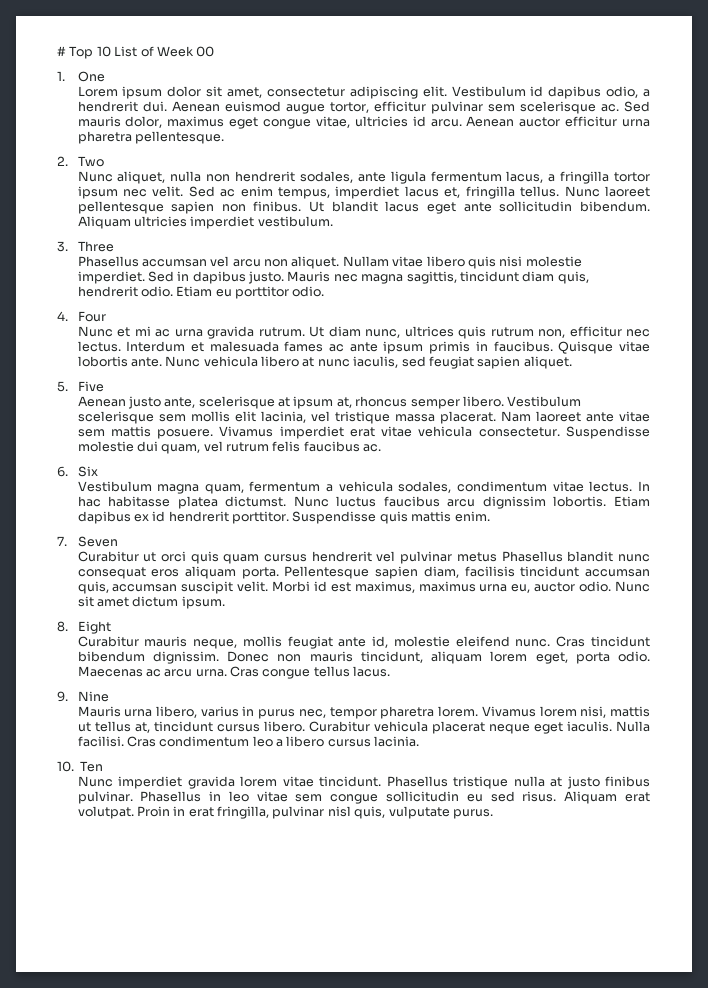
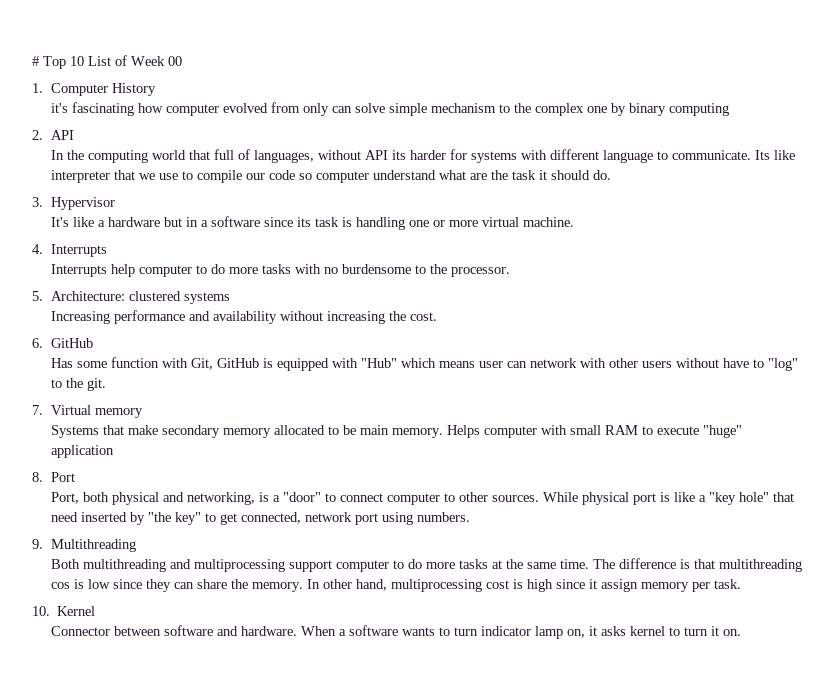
- 1. One
- Lorem ipsum dolor sit amet, consectetur adipiscing elit. Vestibulum id dapibus odio, a hendrerit dui. Aenean euismod augue tortor, efficitur pulvinar sem scelerisque ac. Sed mauris dolor, maximus eget congue vitae, ultricies id arcu. Aenean auctor efficitur urna pharetra pellentesque.
- 2. Two
- Nunc aliquet, nulla non hendrerit sodales, ante ligula fermentum lacus, a fringilla tortor ipsum nec velit. Sed ac enim tempus, imperdiet lacus et, fringilla tellus. Nunc laoreet pellentesque sapien non finibus. Ut blandit lacus eget ante sollicitudin bibendum. Aliquam ultricies imperdiet vestibulum.
- 3. Three
- Phasellus accumsan vel arcu non aliquet. Nullam vitae libero quis nisi molestie imperdiet. Sed in dapibus justo. Mauris nec magna sagittis, tincidunt diam quis, hendrerit odio. Etiam eu porttitor odio.
- 4. Four
- Nunc et mi ac urna gravida rutrum. Ut diam nunc, ultrices quis rutrum non, efficitur nec lectus. Interdum et malesuada fames ac ante ipsum primis in faucibus. Quisque vitae lobortis ante. Nunc vehicula libero at nunc iaculis, sed feugiat sapien aliquet.
- 5. Five
- Aenean justo ante, scelerisque at ipsum at, rhoncus semper libero. Vestibulum scelerisque sem mollis elit lacinia, vel tristique massa placerat. Nam laoreet ante vitae sem mattis posuere. Vivamus imperdiet erat vitae vehicula consectetur. Suspendisse molestie dui quam, vel rutrum felis faucibus ac.
- 6. Six
- Vestibulum magna quam, fermentum a vehicula sodales, condimentum vitae lectus. In hac habitasse platea dictumst. Nunc luctus faucibus arcu dignissim lobortis. Etiam dapibus ex id hendrerit porttitor. Suspendisse quis mattis enim.
- 7. Seven
- Curabitur ut orci quis quam cursus hendrerit vel pulvinar metus Phasellus blandit nunc consequat eros aliquam porta. Pellentesque sapien diam, facilisis tincidunt accumsan quis, accumsan suscipit velit. Morbi id est maximus, maximus urna eu, auctor odio. Nunc sit amet dictum ipsum.
- 8. Eight
- Curabitur mauris neque, mollis feugiat ante id, molestie eleifend nunc. Cras tincidunt bibendum dignissim. Donec non mauris tincidunt, aliquam lorem eget, porta odio. Maecenas ac arcu urna. Cras congue tellus lacus.
- 9. Nine
- Mauris urna libero, varius in purus nec, tempor pharetra lorem. Vivamus lorem nisi, mattis ut tellus at, tincidunt cursus libero. Curabitur vehicula placerat neque eget iaculis. Nulla facilisi. Cras condimentum leo a libero cursus lacinia.
- 10. Ten
- Nunc imperdiet gravida lorem vitae tincidunt. Phasellus tristique nulla at justo finibus pulvinar. Phasellus in leo vitae sem congue sollicitudin eu sed risus. Aliquam erat volutpat. Proin in erat fringilla, pulvinar nisl quis, vulputate purus.
+ 1. Computer History
+ it's fascinating how computer evolved from only can solve simple mechanism to the complex one by binary computing
+ 2. API
+ In the computing world that full of languages, without API its harder for systems with different language to communicate. Its like interpreter that we use to compile our code so computer understand what are the task it should do.
+ 3. Hypervisor
+ It's like a hardware but in a software since its task is handling one or more virtual machine.
+ 4. Interrupts
+ Interrupts help computer to do more tasks with no burdensome to the processor.
+ 5. Architecture: clustered systems
+ Increasing performance and availability without increasing the cost.
+ 6. GitHub
+ Has some function with Git, GitHub is equipped with "Hub" which means user can network with other users without have to "log" to the git.
+ 7. Virtual memory
+ Systems that make secondary memory allocated to be main memory. Helps computer with small RAM to execute "huge" application
+ 8. Port
+ Port, both physical and networking, is a "door" to connect computer to other sources. While physical port is like a "key hole" that need inserted by "the key" to get connected, network port using numbers.
+ 9. Multithreading
+ Both multithreading and multiprocessing support computer to do more tasks at the same time. The difference is that multithreading cos is low since they can share the memory. In other hand, multiprocessing cost is high since it assign memory per task.
+ 10. Kernel
+ Connector between software and hardware. When a software wants to turn indicator lamp on, it asks kernel to turn it on.

